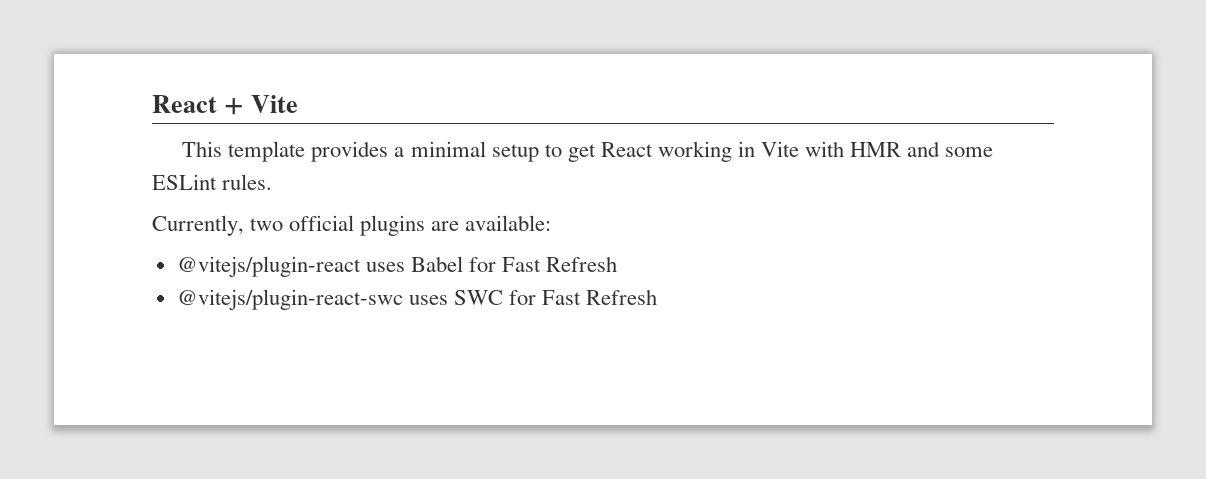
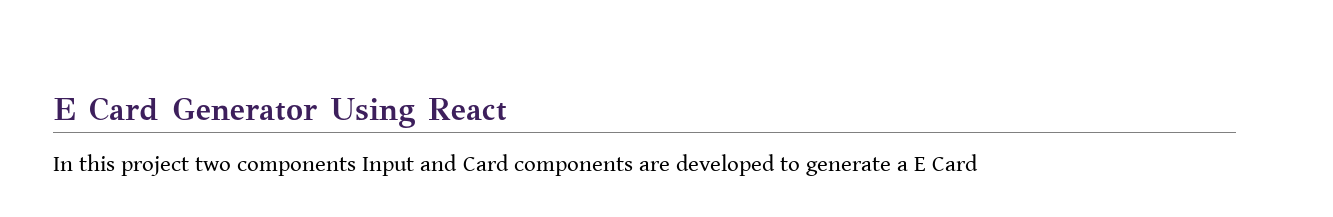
- React + Vite
- This template provides a minimal setup to get React working in Vite with HMR and some ESLint rules.
- Currently, two official plugins are available:
- @vitejs/plugin-react uses Babel for Fast Refresh
- @vitejs/plugin-react-swc uses SWC for Fast Refresh
+ E Card Generator Using React
+ In this project two components Input and Card components are developed to generate a E Card

